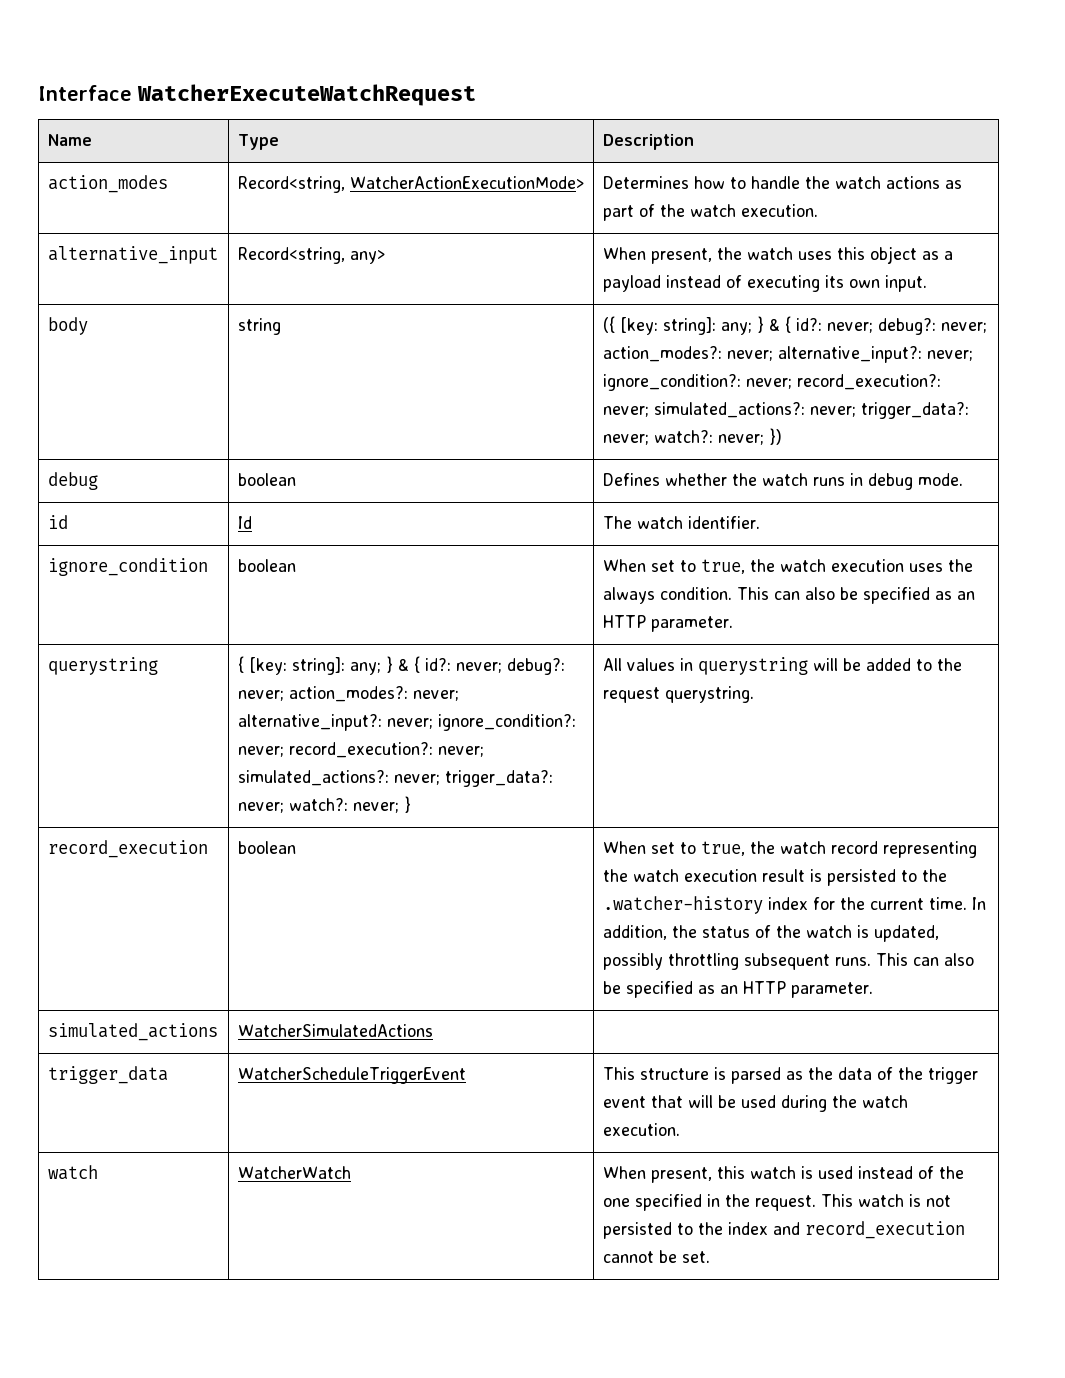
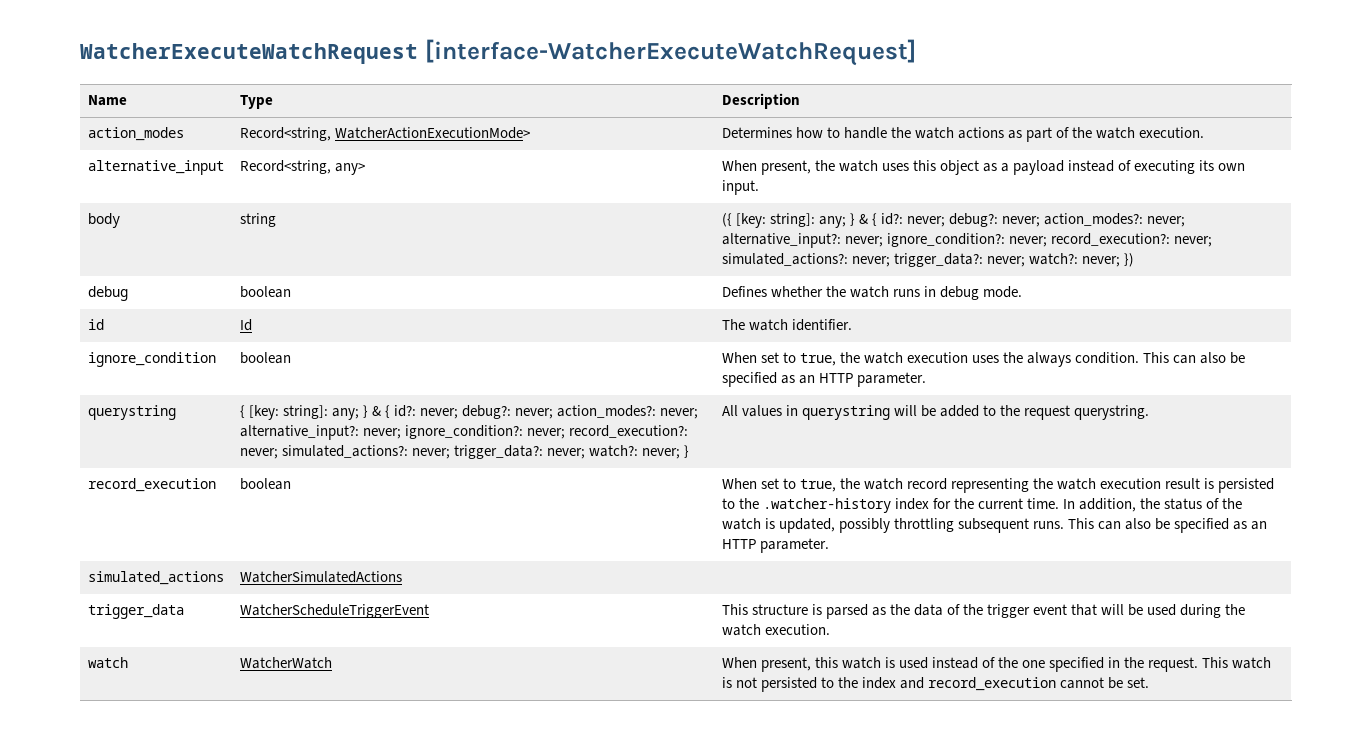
- Interface WatcherExecuteWatchRequest
+ WatcherExecuteWatchRequest [interface-WatcherExecuteWatchRequest]

